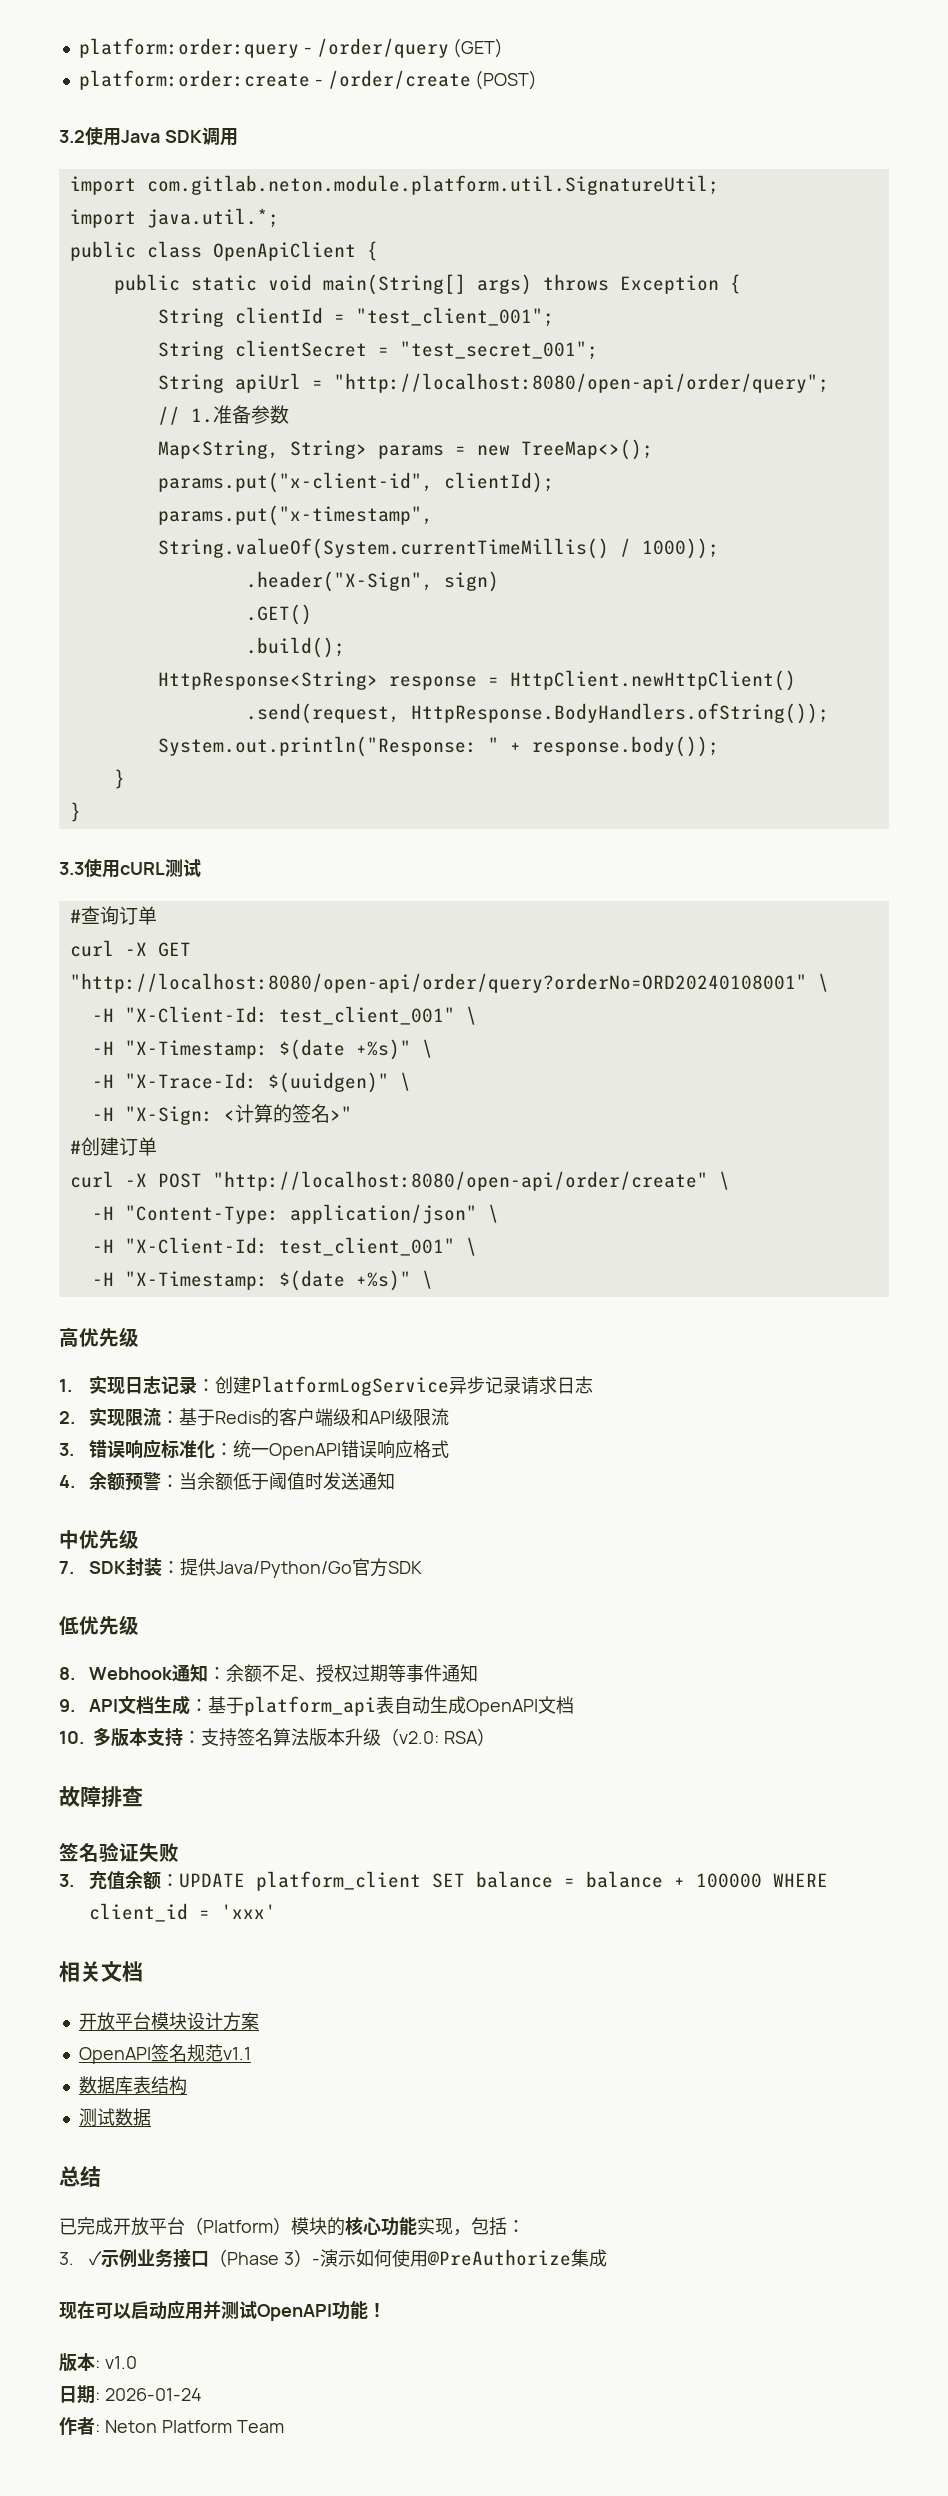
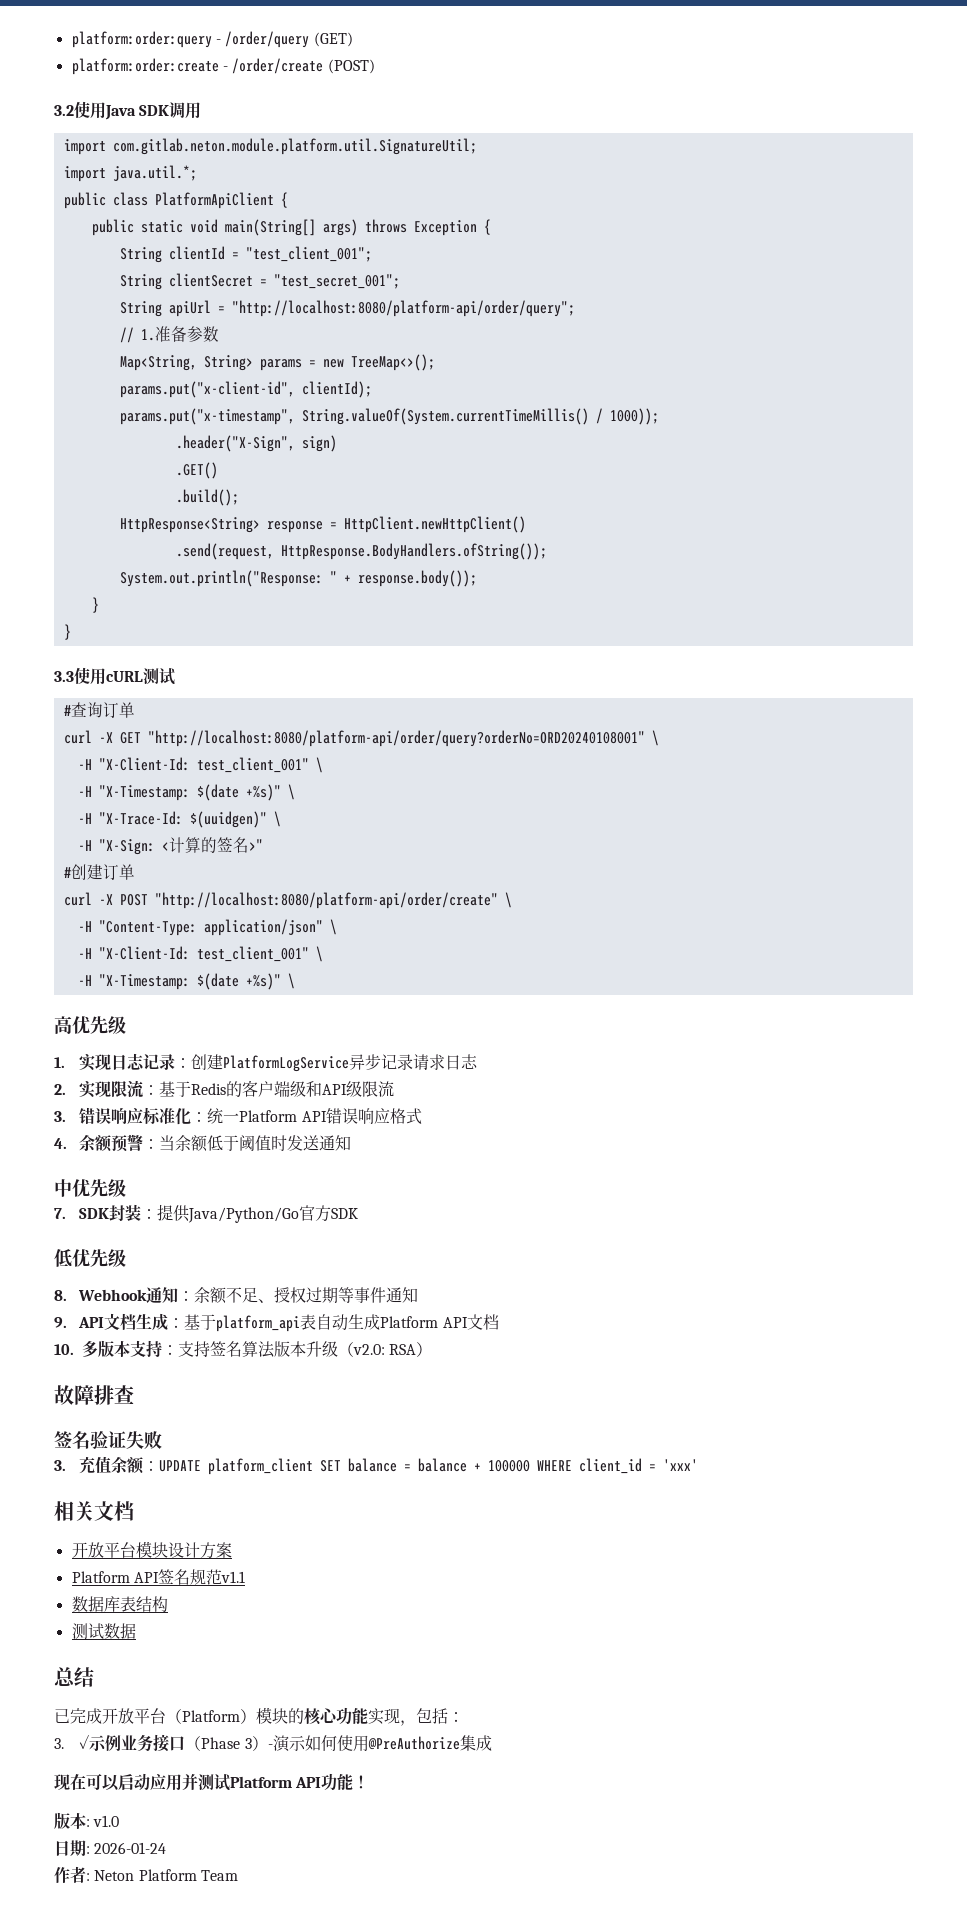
- public class OpenApiClient {
+ public class PlatformApiClient {
- String apiUrl = "http://localhost:8080/open-api/order/query";
+ String apiUrl = "http://localhost:8080/platform-api/order/query";
- curl -X GET "http://localhost:8080/open-api/order/query?orderNo=ORD20240108001" \
+ curl -X GET "http://localhost:8080/platform-api/order/query?orderNo=ORD20240108001" \
- curl -X POST "http://localhost:8080/open-api/order/create" \
+ curl -X POST "http://localhost:8080/platform-api/order/create" \
- 3.错误响应标准化：统一OpenAPI错误响应格式
+ 3.错误响应标准化：统一Platform API错误响应格式
- 9. API文档生成：基于platform_api表自动生成OpenAPI文档
+ 9. API文档生成：基于platform_api表自动生成Platform API文档
- OpenAPI签名规范v1.1
+ Platform API签名规范v1.1
- 现在可以启动应用并测试OpenAPI功能！
+ 现在可以启动应用并测试Platform API功能！

